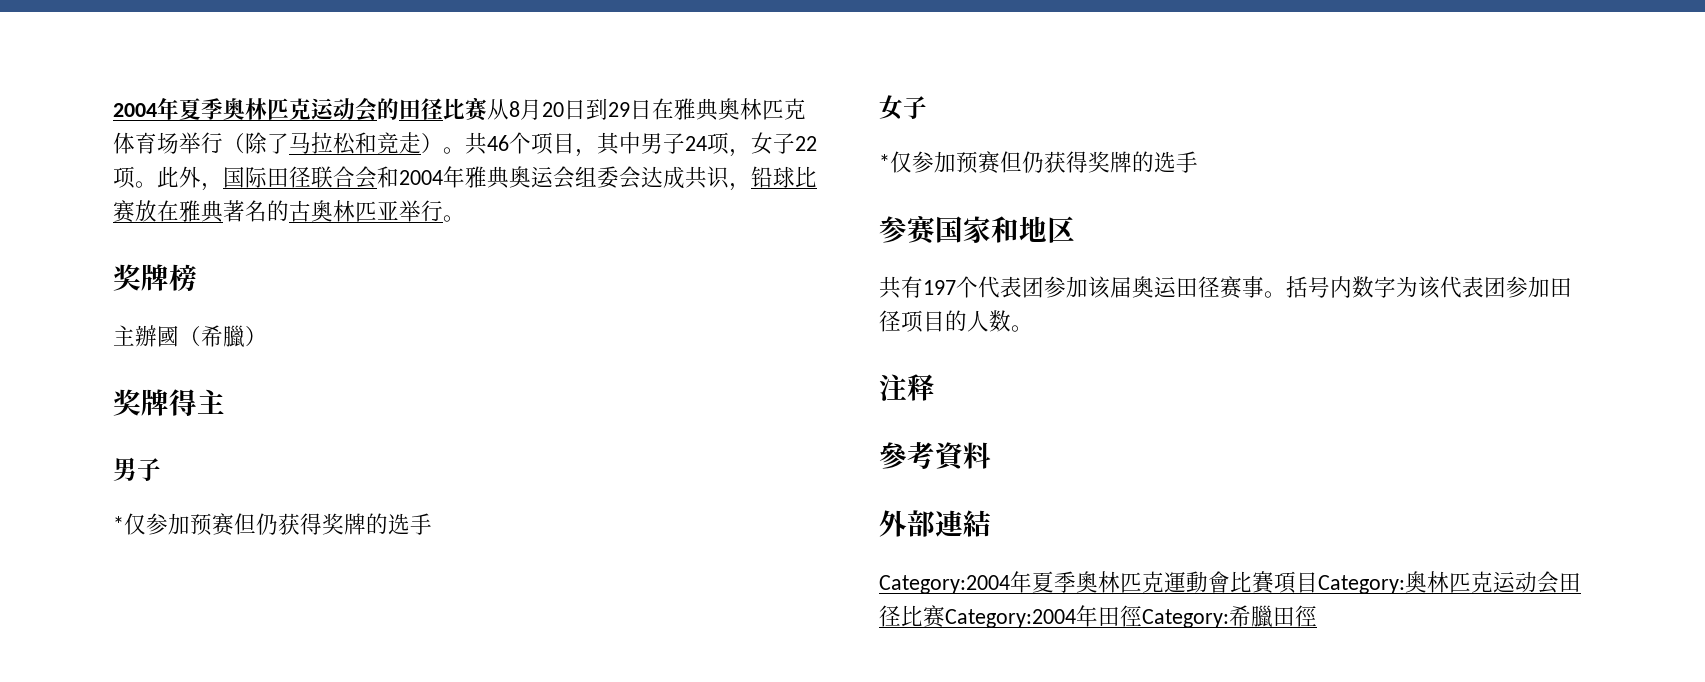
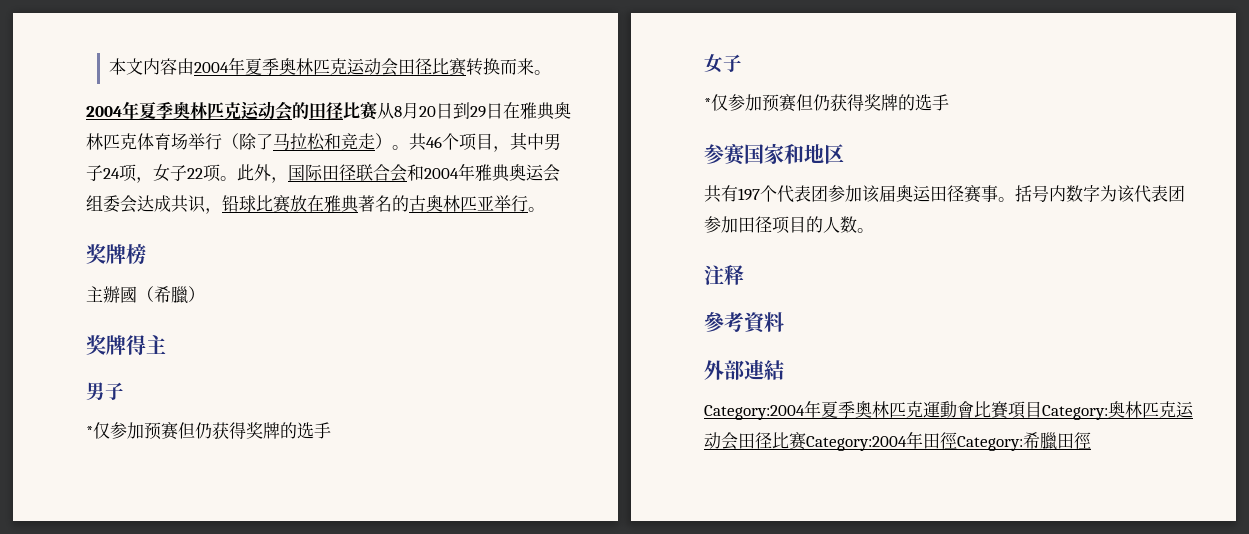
+ 本文内容由2004年夏季奥林匹克运动会田径比赛转换而来。

